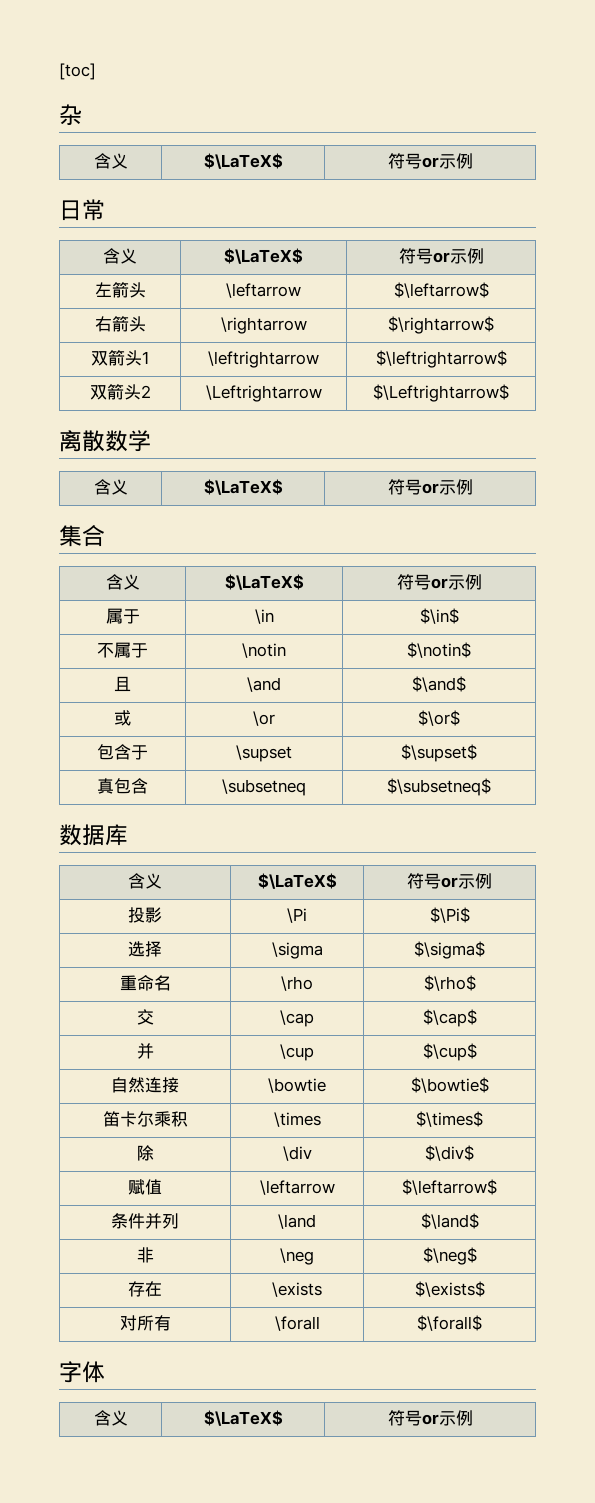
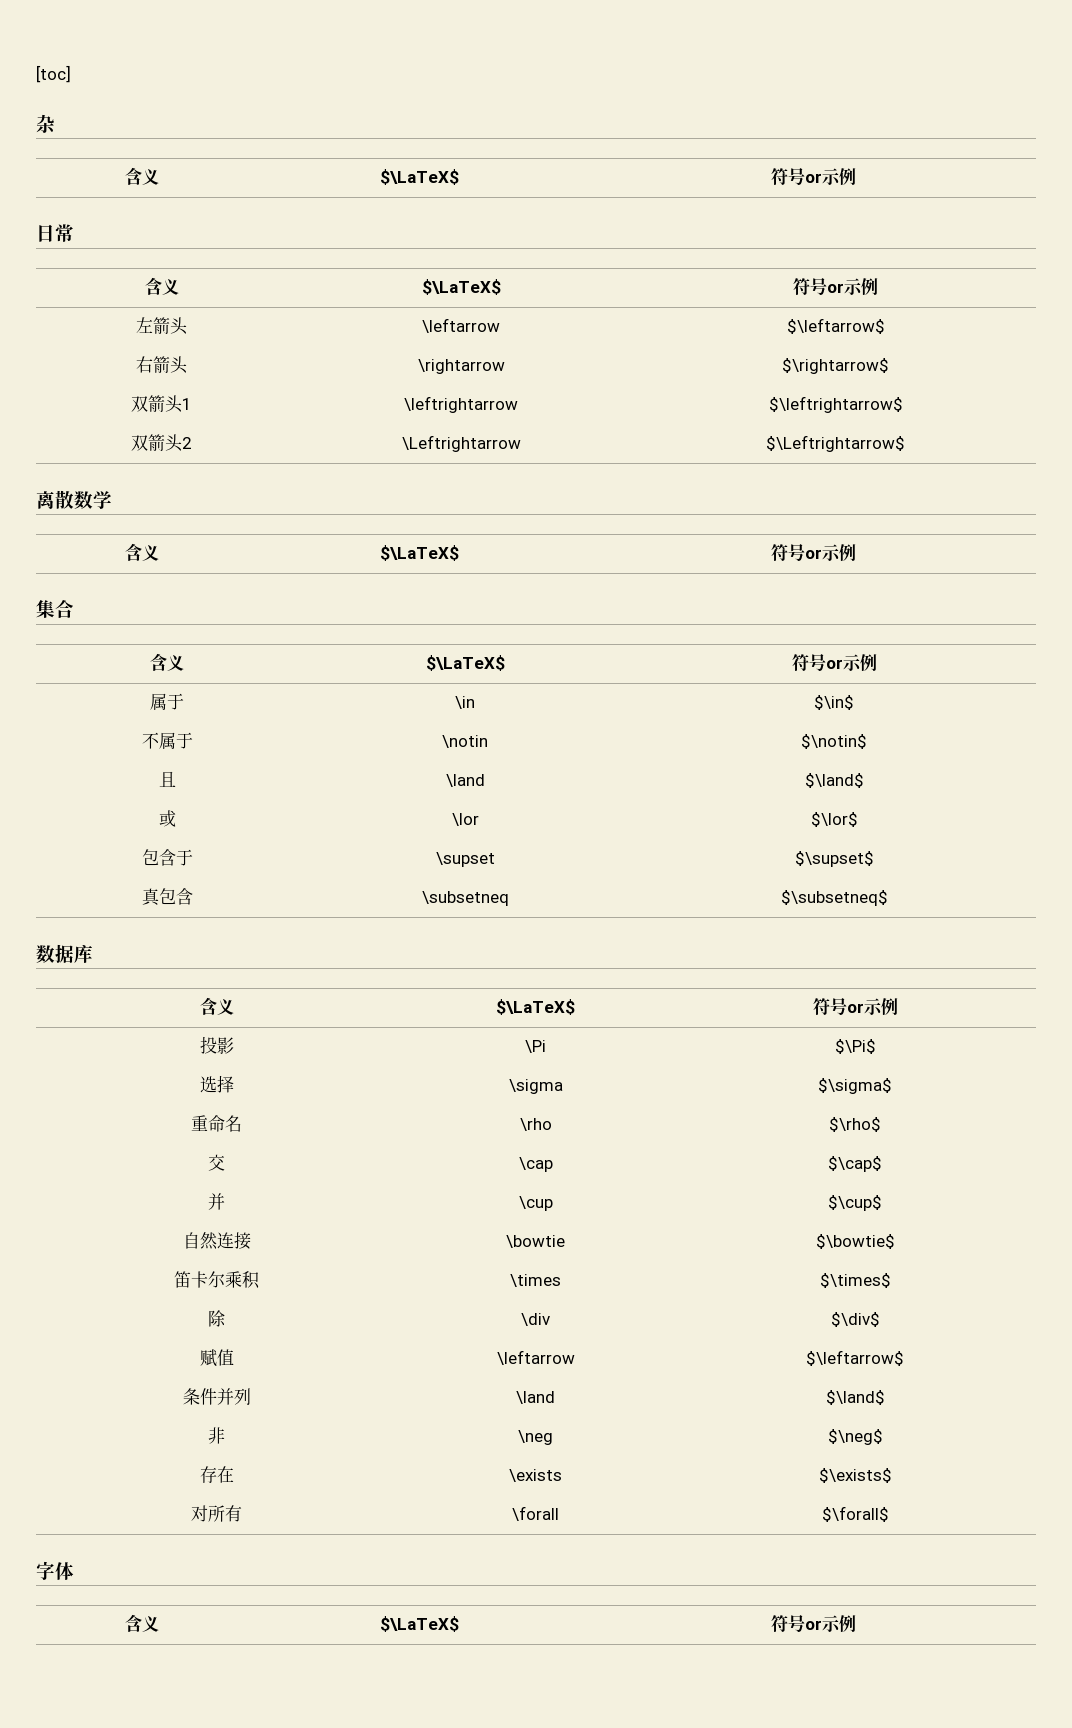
- 且 | \and | $\and$
+ 且 | \land | $\land$
- 或 | \or | $\or$
+ 或 | \lor | $\lor$

